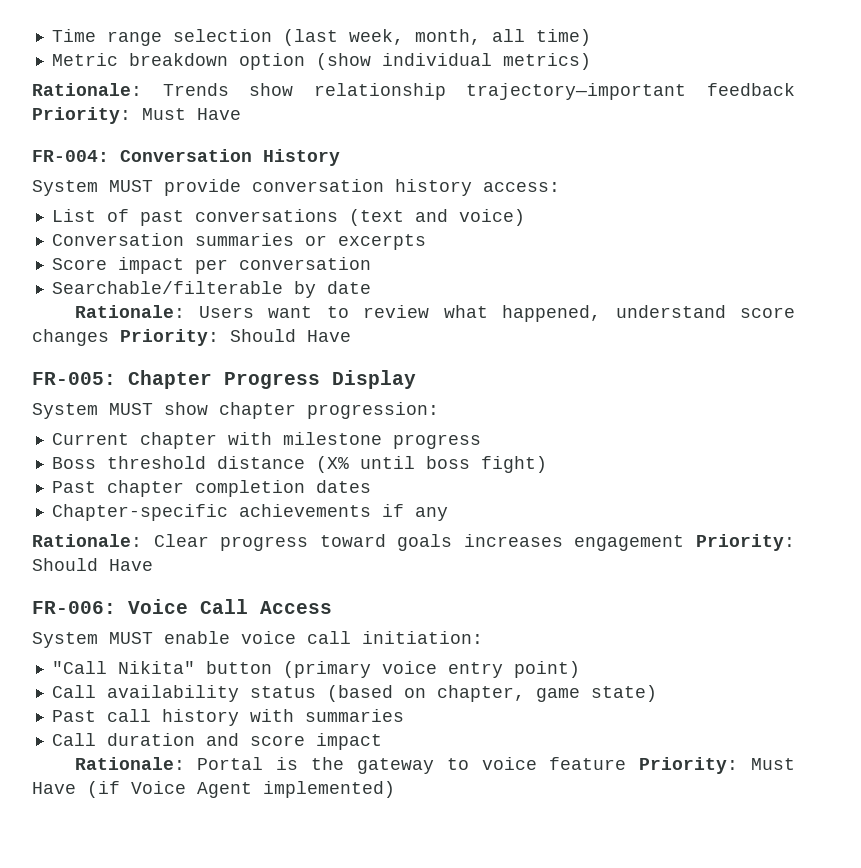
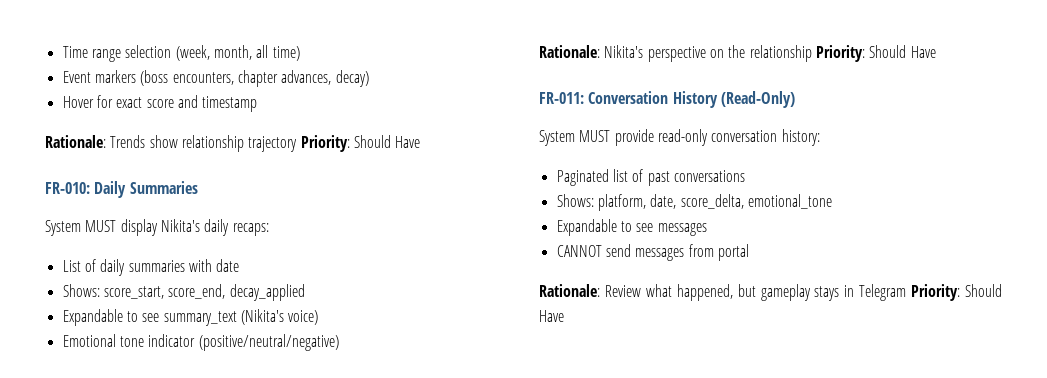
- Time range selection (last week, month, all time)
+ Time range selection (week, month, all time)
- Metric breakdown option (show individual metrics)
- Rationale: Trends show relationship trajectory—important feedback Priority: Must Have
- FR-004: Conversation History
+ Event markers (boss encounters, chapter advances, decay)
+ Hover for exact score and timestamp
+ Rationale: Trends show relationship trajectory Priority: Should Have
+ FR-010: Daily Summaries
+ System MUST display Nikita's daily recaps:
+ List of daily summaries with date
+ Shows: score_start, score_end, decay_applied
+ Expandable to see summary_text (Nikita's voice)
+ Emotional tone indicator (positive/neutral/negative)
+ Rationale: Nikita's perspective on the relationship Priority: Should Have
+ FR-011: Conversation History (Read-Only)
- System MUST provide conversation history access:
- List of past conversations (text and voice)
- Conversation summaries or excerpts
- Score impact per conversation
- Searchable/filterable by date
- Rationale: Users want to review what happened, understand score changes Priority: Should Have
- FR-005: Chapter Progress Display
- System MUST show chapter progression:
- Current chapter with milestone progress
- Boss threshold distance (X% until boss fight)
- Past chapter completion dates
- Chapter-specific achievements if any
- Rationale: Clear progress toward goals increases engagement Priority: Should Have
- FR-006: Voice Call Access
- System MUST enable voice call initiation:
- "Call Nikita" button (primary voice entry point)
- Call availability status (based on chapter, game state)
- Past call history with summaries
- Call duration and score impact
- Rationale: Portal is the gateway to voice feature Priority: Must Have (if Voice Agent implemented)
+ System MUST provide read-only conversation history:
+ Paginated list of past conversations
+ Shows: platform, date, score_delta, emotional_tone
+ Expandable to see messages
+ CANNOT send messages from portal
+ Rationale: Review what happened, but gameplay stays in Telegram Priority: Should Have

